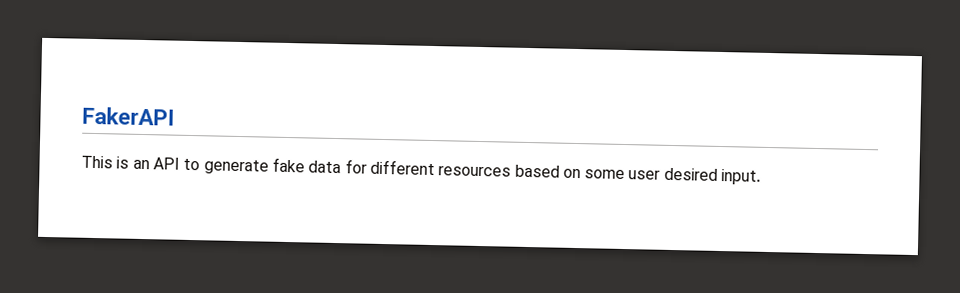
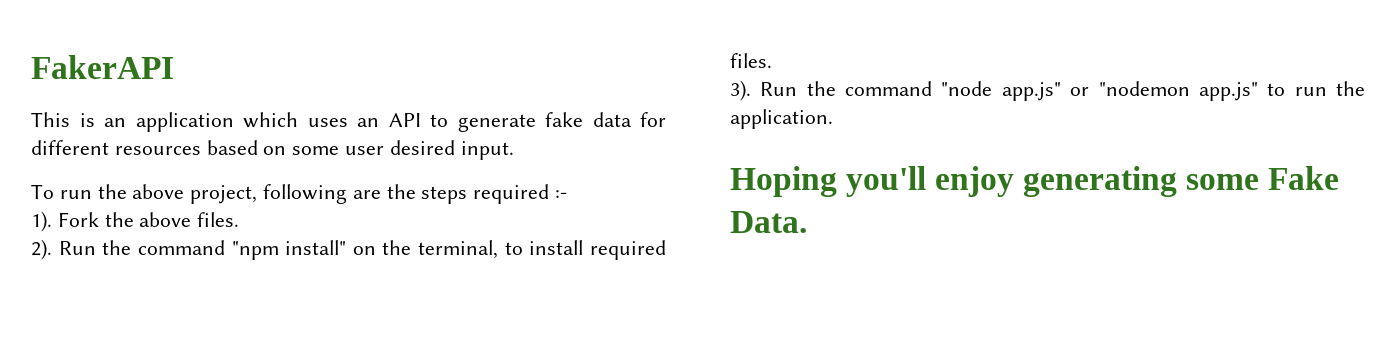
- This is an API to generate fake data for different resources based on some user desired input.
+ This is an application which uses an API to generate fake data for different resources based on some user desired input.
+ To run the above project, following are the steps required :-
+ 1). Fork the above files.
+ 2). Run the command "npm install" on the terminal, to install required files.
+ 3). Run the command "node app.js" or "nodemon app.js" to run the application.
+ Hoping you'll enjoy generating some Fake Data.

